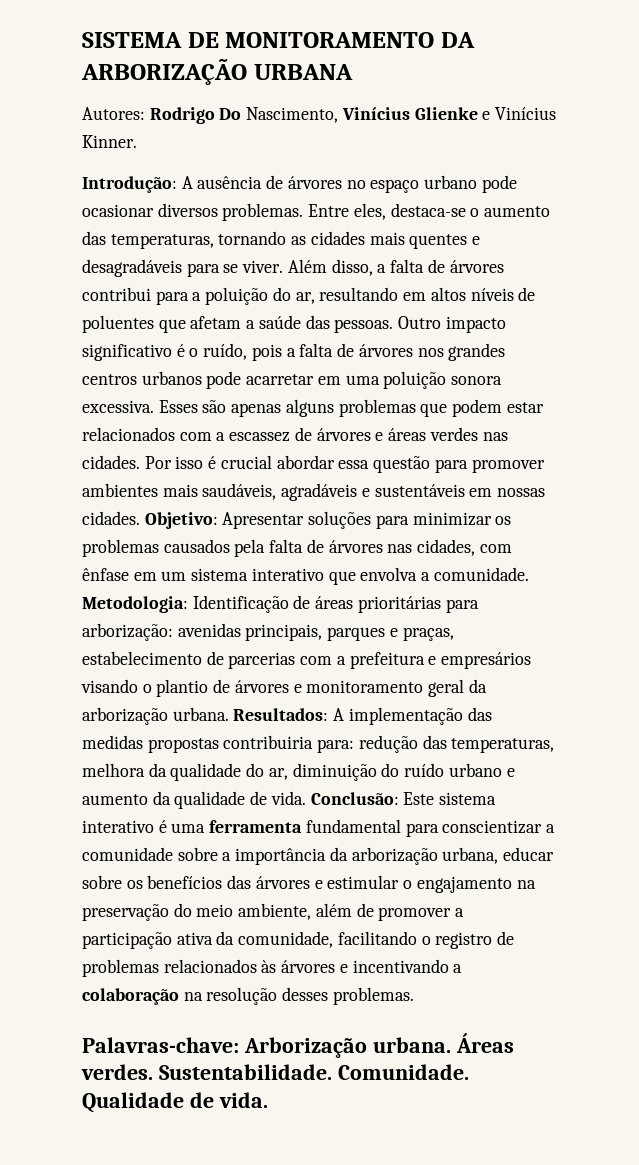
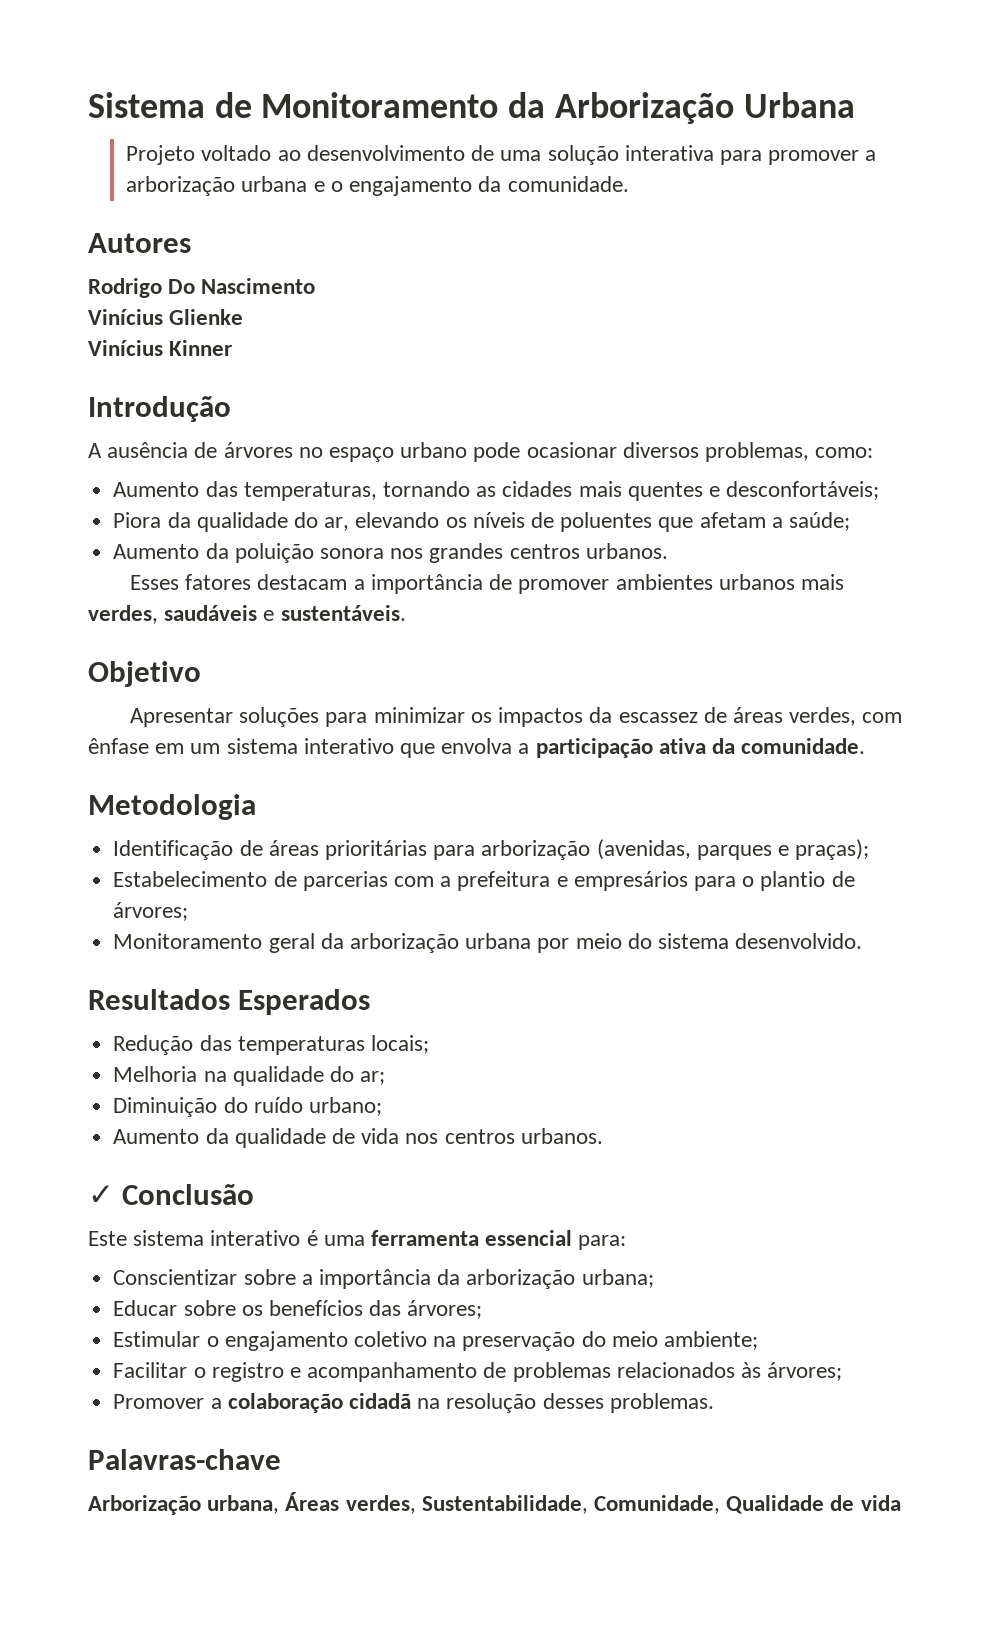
- SISTEMA DE MONITORAMENTO DA ARBORIZAÇÃO URBANA
- Autores: Rodrigo Do Nascimento, Vinícius Glienke e Vinícius Kinner.
- Introdução: A ausência de árvores no espaço urbano pode ocasionar diversos problemas. Entre eles, destaca-se o aumento das temperaturas, tornando as cidades mais quentes e desagradáveis para se viver. Além disso, a falta de árvores contribui para a poluição do ar, resultando em altos níveis de poluentes que afetam a saúde das pessoas. Outro impacto significativo é o ruído, pois a falta de árvores nos grandes centros urbanos pode acarretar em uma poluição sonora excessiva. Esses são apenas alguns problemas que podem estar relacionados com a escassez de árvores e áreas verdes nas cidades. Por isso é crucial abordar essa questão para promover ambientes mais saudáveis, agradáveis e sustentáveis em nossas cidades. Objetivo: Apresentar soluções para minimizar os problemas causados pela falta de árvores nas cidades, com ênfase em um sistema interativo que envolva a comunidade. Metodologia: Identificação de áreas prioritárias para arborização: avenidas principais, parques e praças, estabelecimento de parcerias com a prefeitura e empresários visando o plantio de árvores e monitoramento geral da arborização urbana. Resultados: A implementação das medidas propostas contribuiria para: redução das temperaturas, melhora da qualidade do ar, diminuição do ruído urbano e aumento da qualidade de vida. Conclusão: Este sistema interativo é uma ferramenta fundamental para conscientizar a comunidade sobre a importância da arborização urbana, educar sobre os benefícios das árvores e estimular o engajamento na preservação do meio ambiente, além de promover a participação ativa da comunidade, facilitando o registro de problemas relacionados às árvores e incentivando a colaboração na resolução desses problemas.
+ Sistema de Monitoramento da Arborização Urbana
+ Projeto voltado ao desenvolvimento de uma solução interativa para promover a arborização urbana e o engajamento da comunidade.
+ Autores
+ Rodrigo Do Nascimento
+ Vinícius Glienke
+ Vinícius Kinner
+ Introdução
+ A ausência de árvores no espaço urbano pode ocasionar diversos problemas, como:
+ Aumento das temperaturas, tornando as cidades mais quentes e desconfortáveis;
+ Piora da qualidade do ar, elevando os níveis de poluentes que afetam a saúde;
+ Aumento da poluição sonora nos grandes centros urbanos.
+ Esses fatores destacam a importância de promover ambientes urbanos mais verdes, saudáveis e sustentáveis.
+ Objetivo
+ Apresentar soluções para minimizar os impactos da escassez de áreas verdes, com ênfase em um sistema interativo que envolva a participação ativa da comunidade.
+ Metodologia
+ Identificação de áreas prioritárias para arborização (avenidas, parques e praças);
+ Estabelecimento de parcerias com a prefeitura e empresários para o plantio de árvores;
+ Monitoramento geral da arborização urbana por meio do sistema desenvolvido.
+ Resultados Esperados
+ Redução das temperaturas locais;
+ Melhoria na qualidade do ar;
+ Diminuição do ruído urbano;
+ Aumento da qualidade de vida nos centros urbanos.
+ ✓ Conclusão
+ Este sistema interativo é uma ferramenta essencial para:
+ Conscientizar sobre a importância da arborização urbana;
+ Educar sobre os benefícios das árvores;
+ Estimular o engajamento coletivo na preservação do meio ambiente;
+ Facilitar o registro e acompanhamento de problemas relacionados às árvores;
+ Promover a colaboração cidadã na resolução desses problemas.
- Palavras-chave: Arborização urbana. Áreas verdes. Sustentabilidade. Comunidade. Qualidade de vida.
+ Palavras-chave
+ Arborização urbana, Áreas verdes, Sustentabilidade, Comunidade, Qualidade de vida

